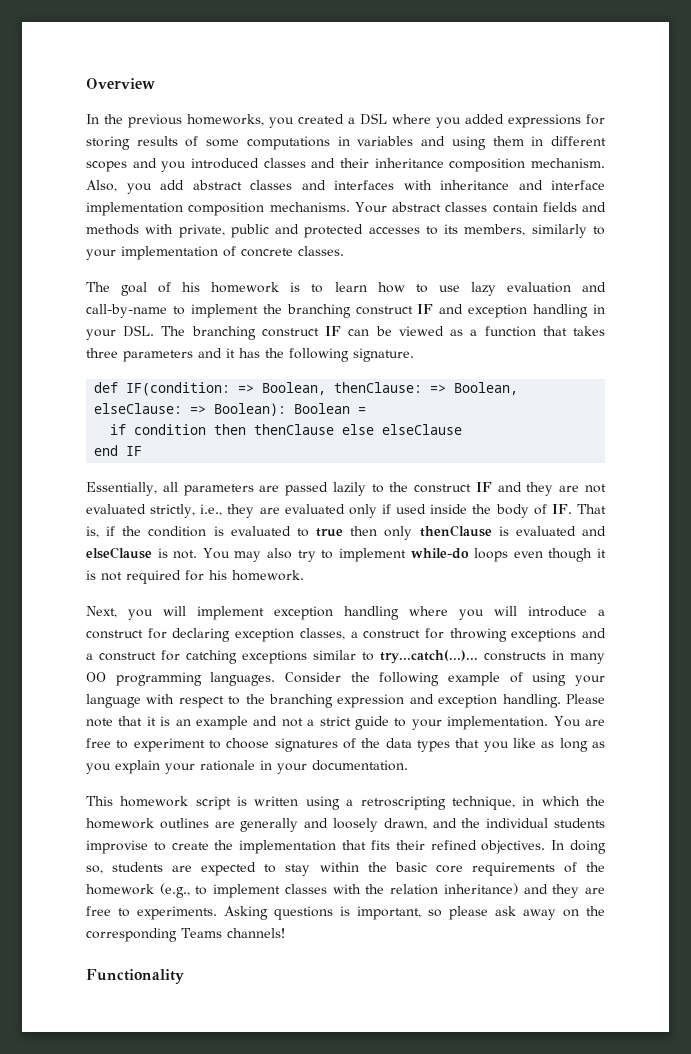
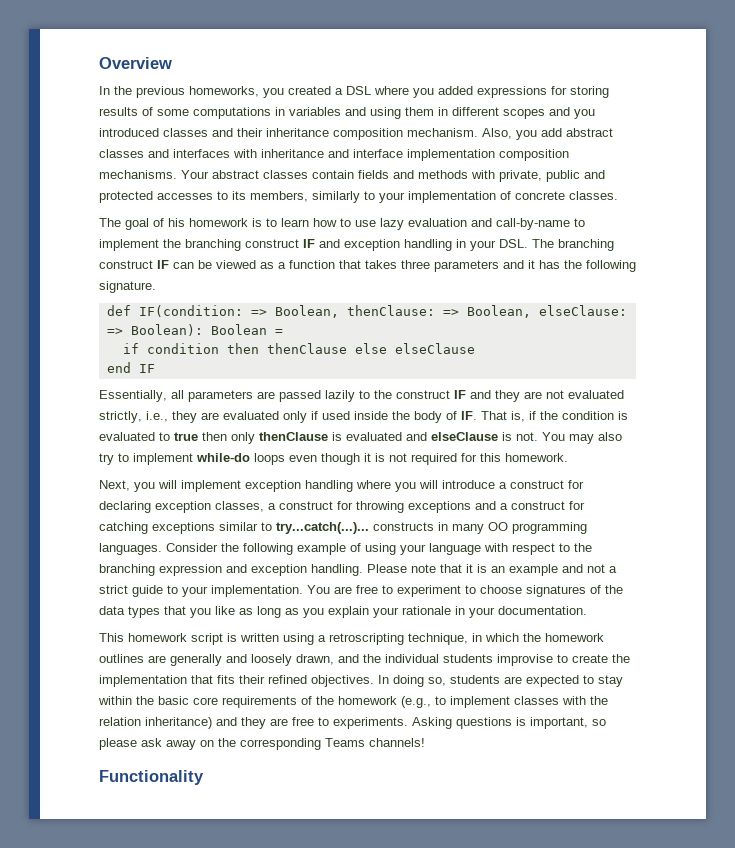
- You may also try to implement while-do loops even though it is not required for his homework.
+ You may also try to implement while-do loops even though it is not required for this homework.

